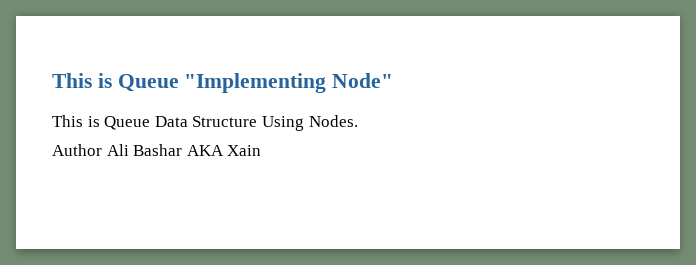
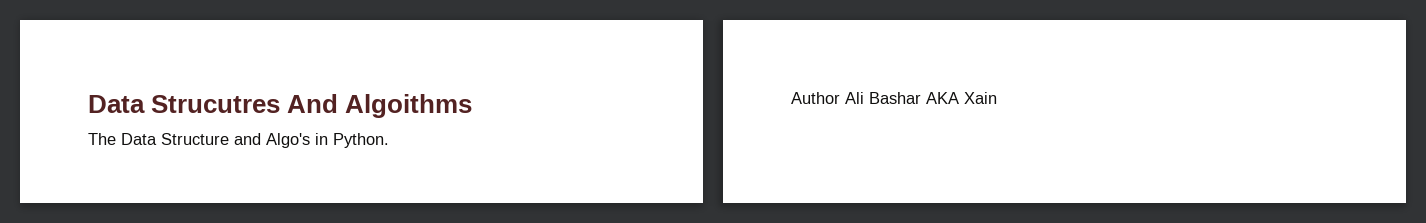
- This is Queue "Implementing Node"
- This is Queue Data Structure Using Nodes.
+ Data Strucutres And Algoithms
+ The Data Structure and Algo's in Python.

